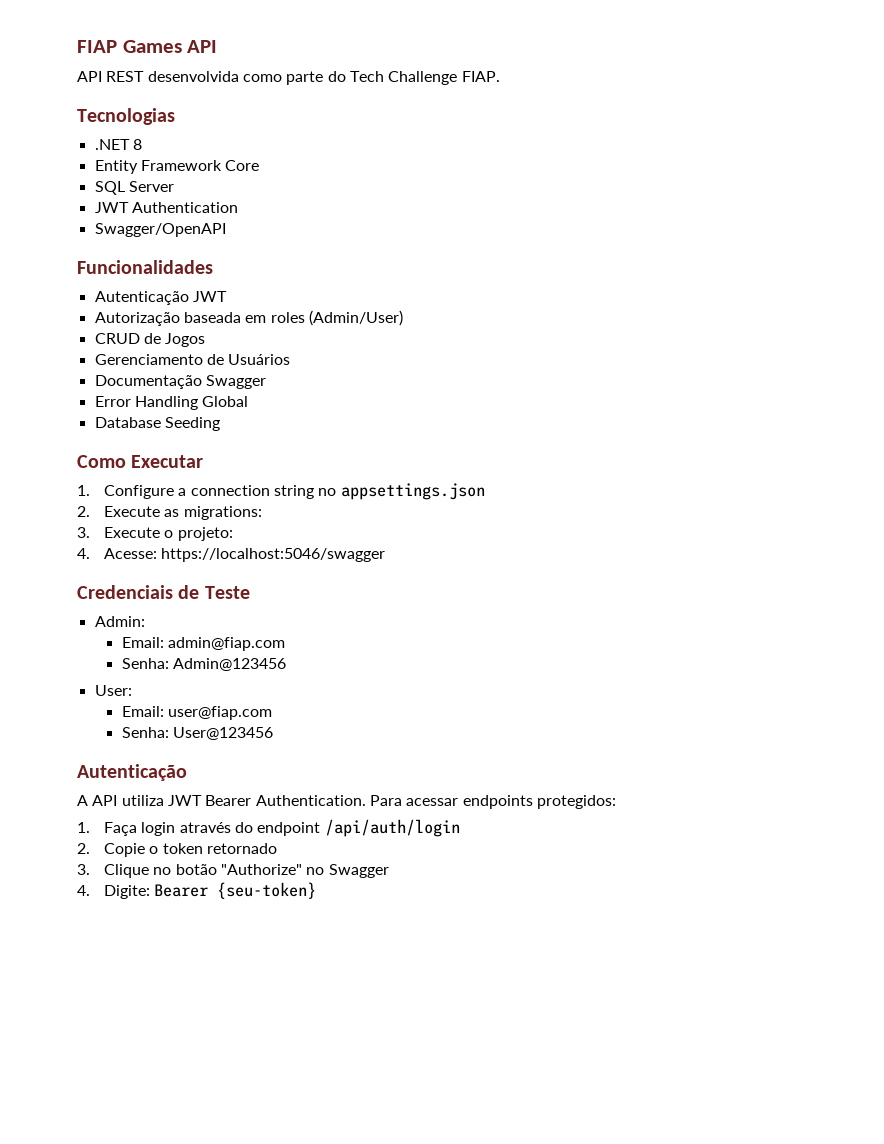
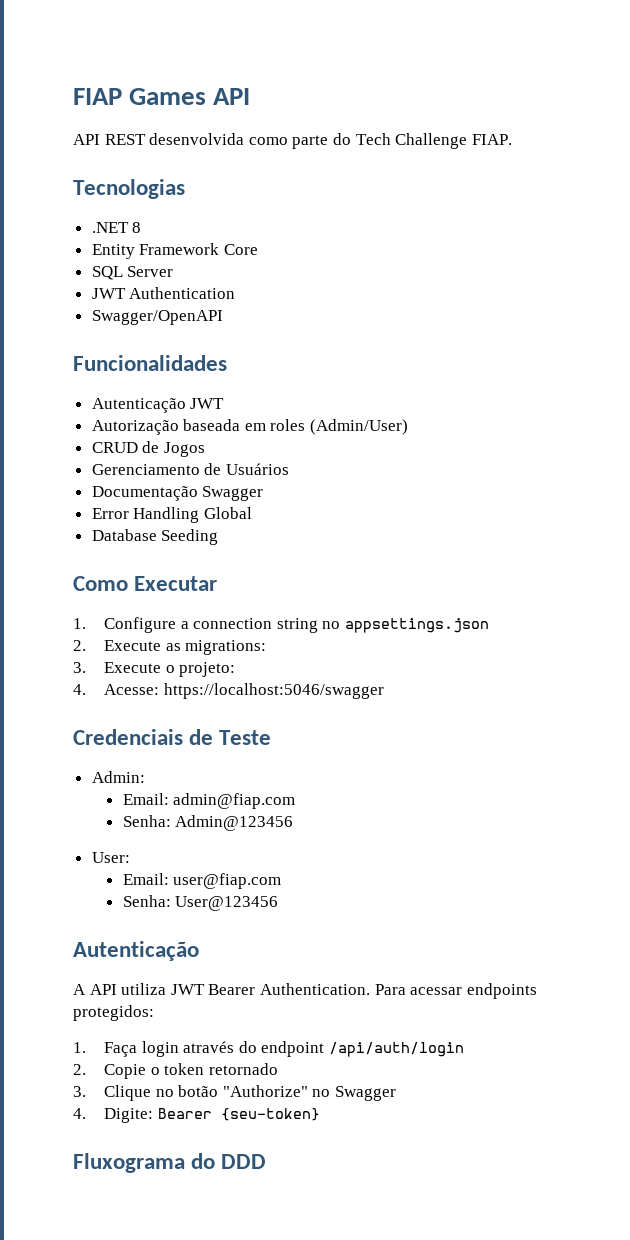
+ Fluxograma do DDD

